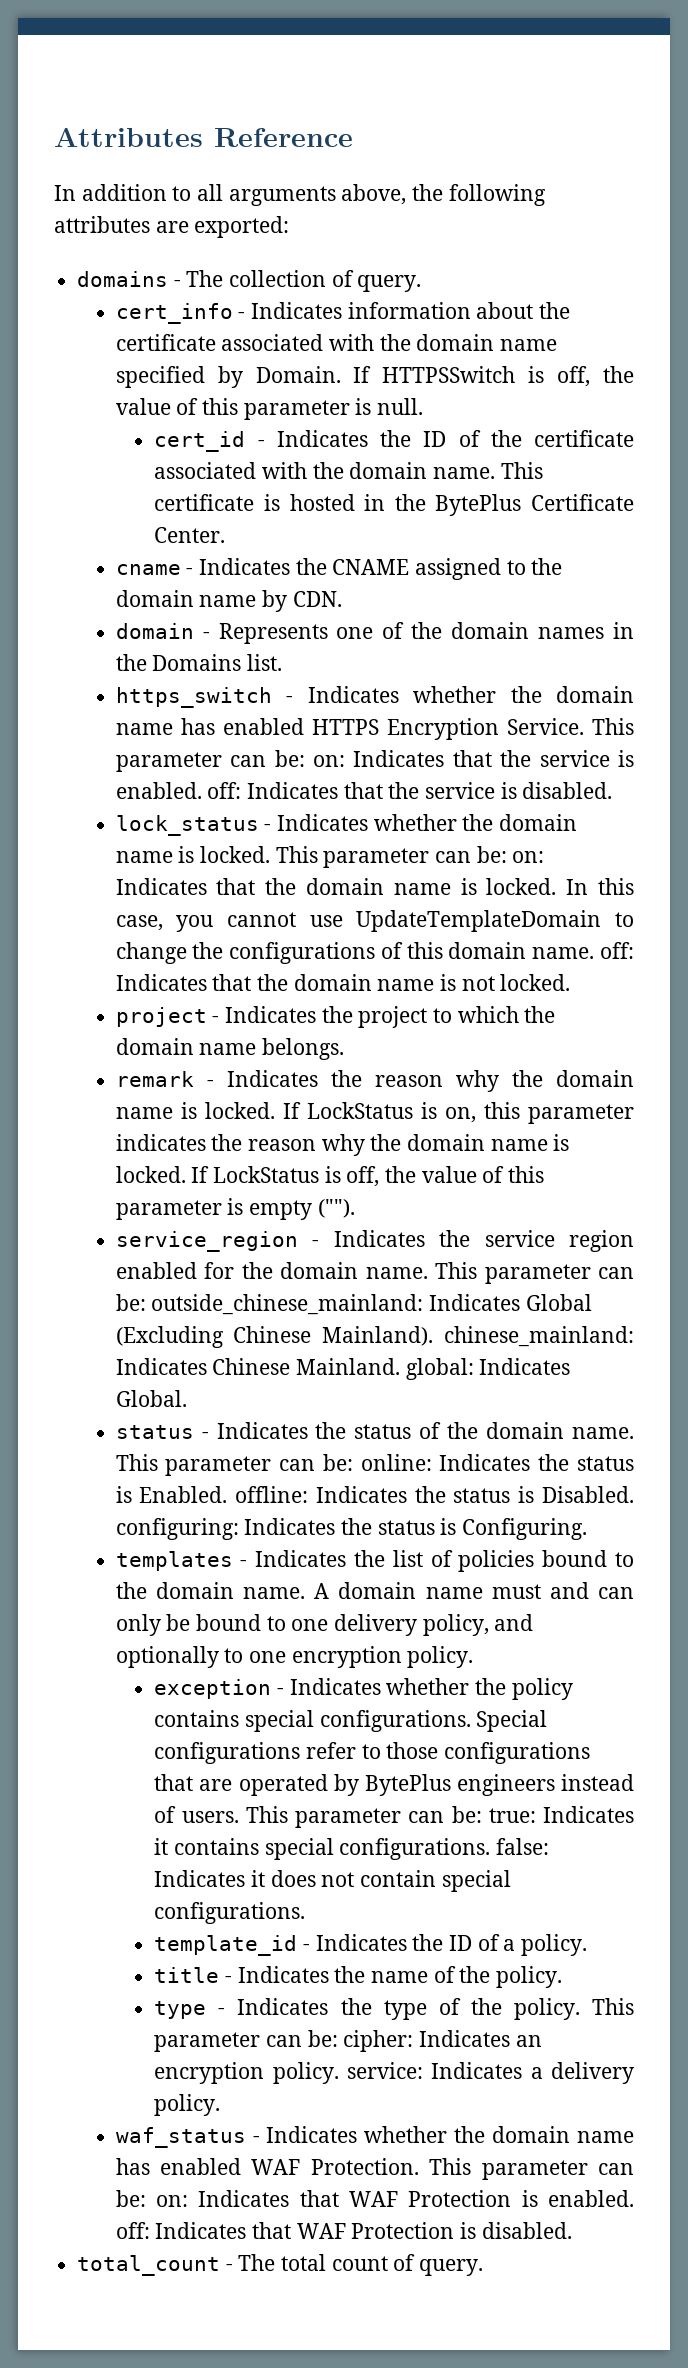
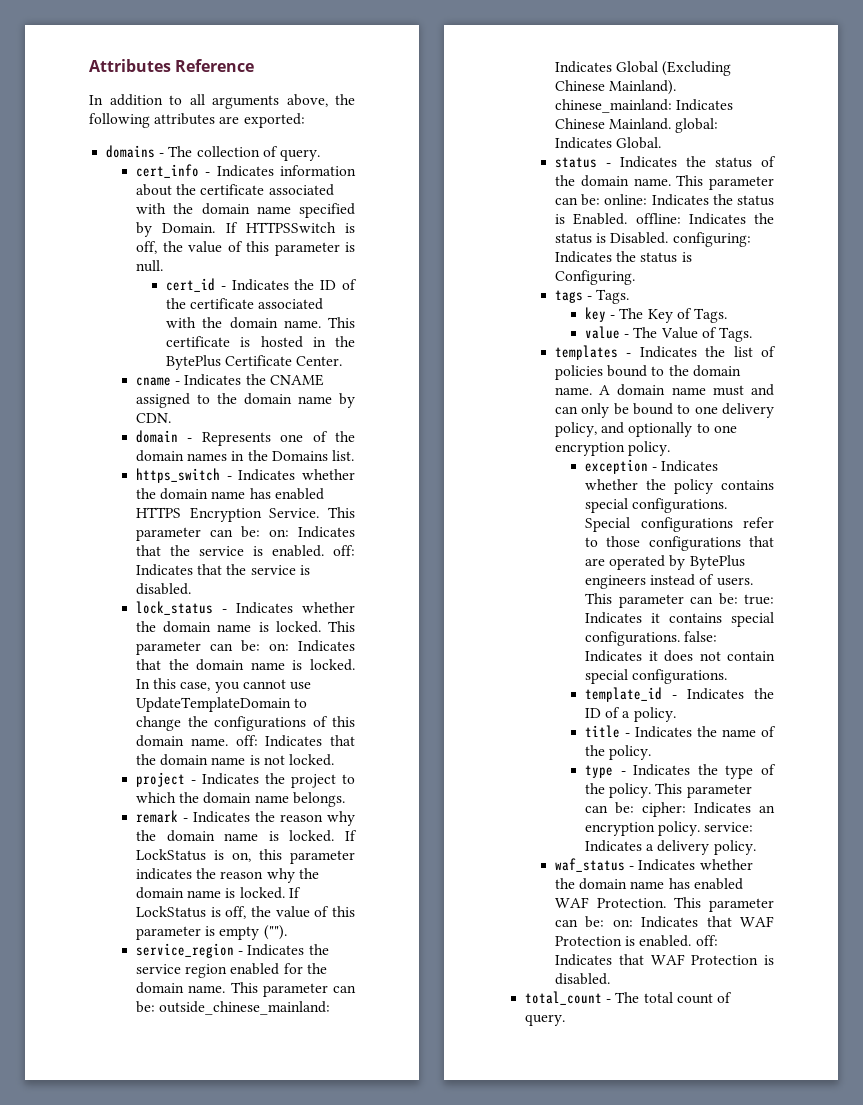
+ tags - Tags.
+ key - The Key of Tags.
+ value - The Value of Tags.

